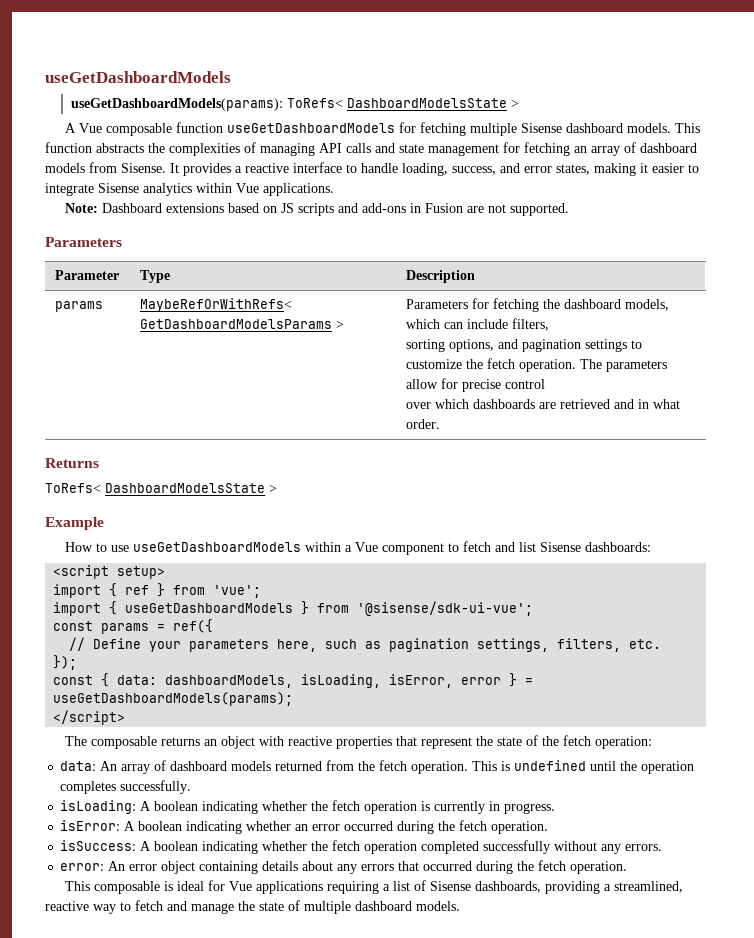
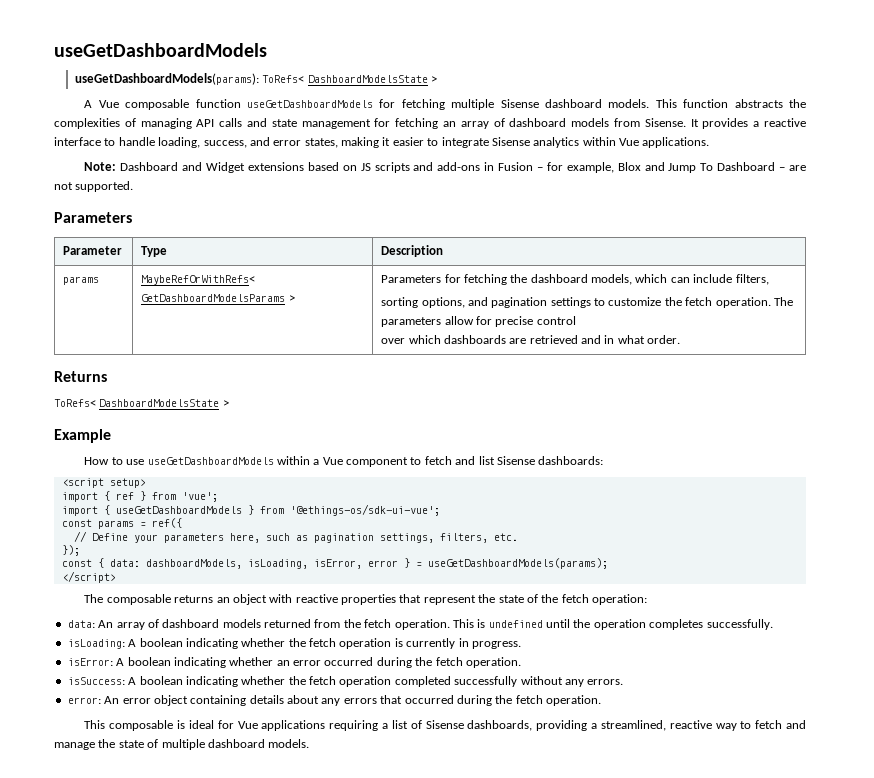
- Note: Dashboard extensions based on JS scripts and add-ons in Fusion are not supported.
+ Note: Dashboard and Widget extensions based on JS scripts and add-ons in Fusion – for example, Blox and Jump To Dashboard – are not supported.
- import { useGetDashboardModels } from '@sisense/sdk-ui-vue';
+ import { useGetDashboardModels } from '@ethings-os/sdk-ui-vue';

